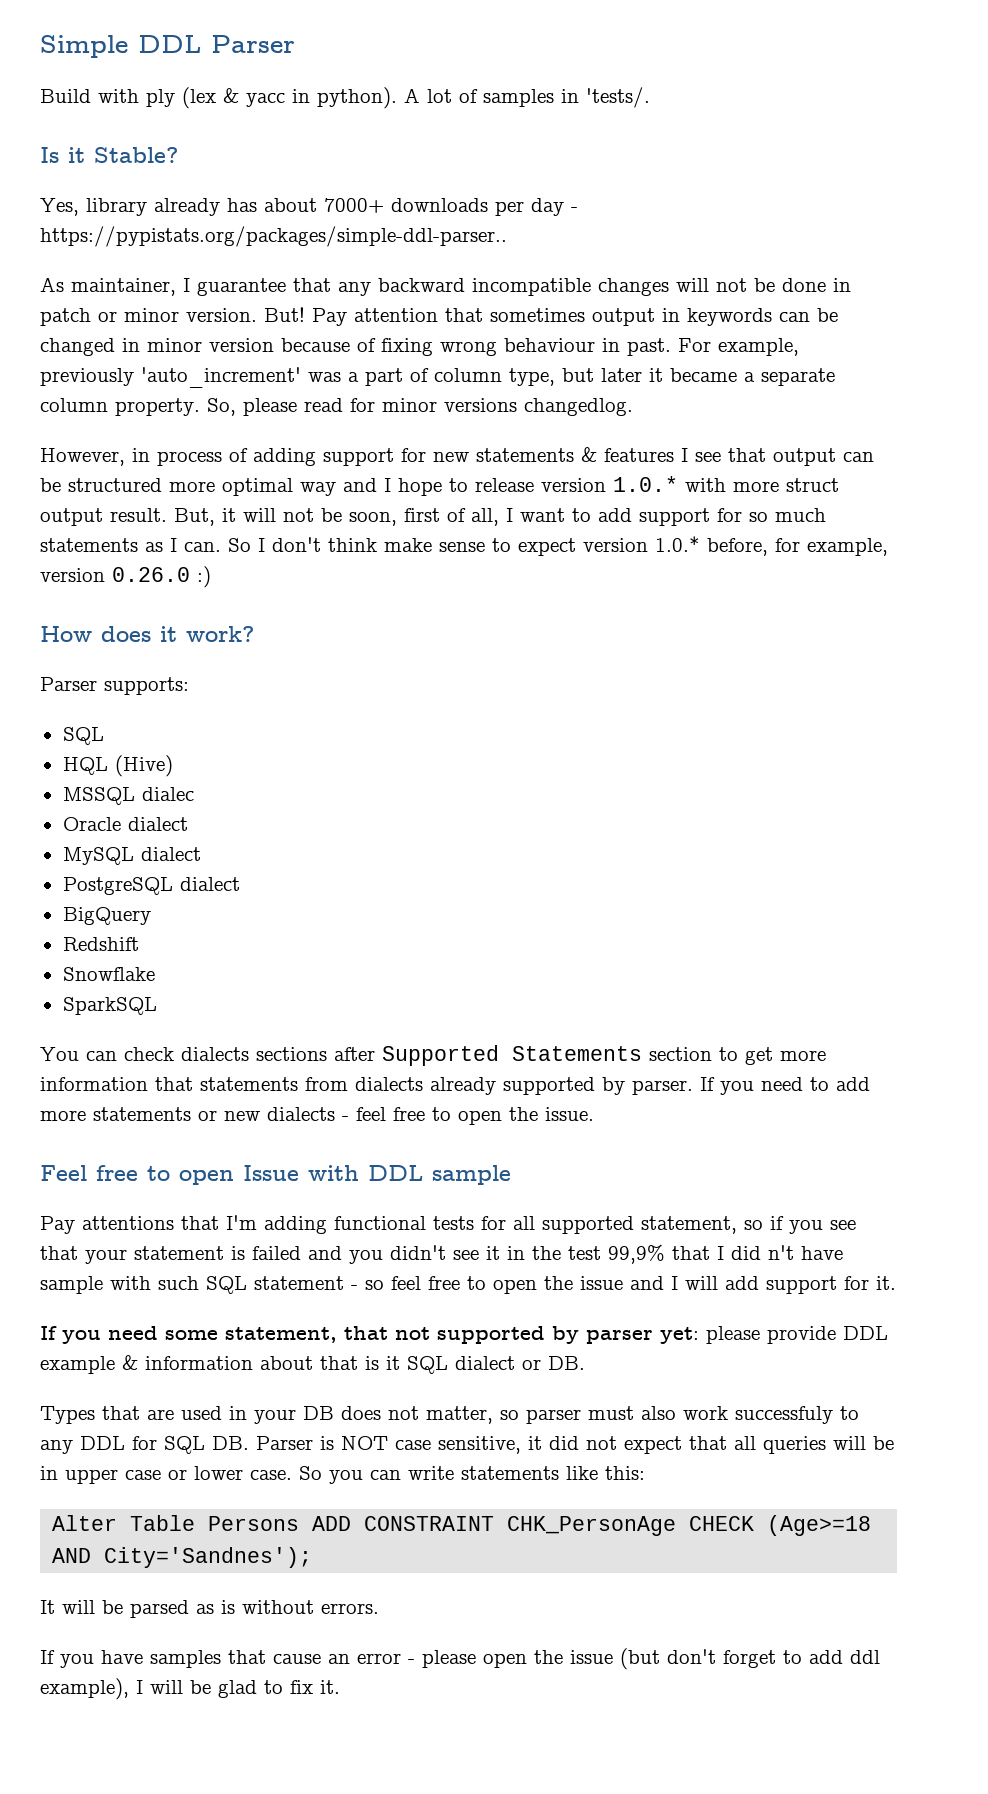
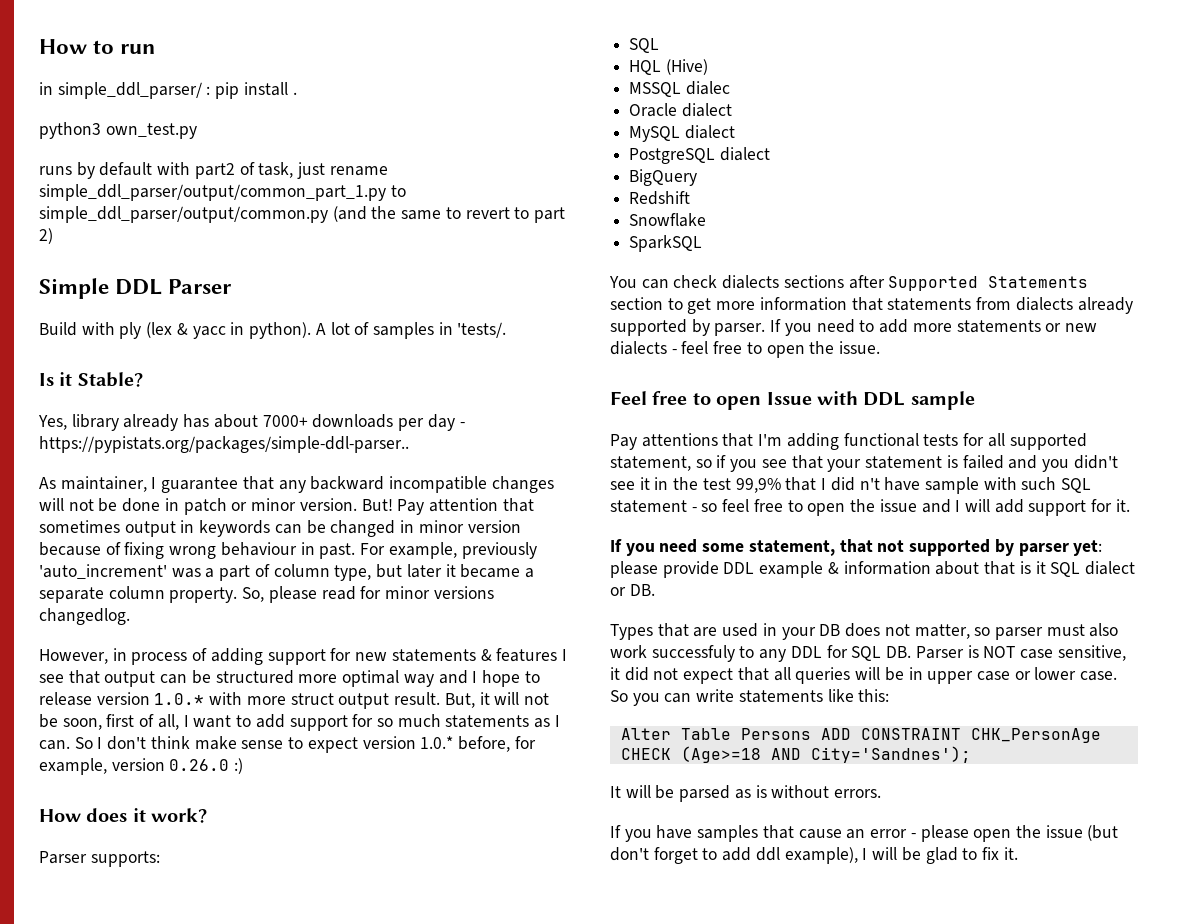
+ How to run
+ in simple_ddl_parser/ : pip install .
+ python3 own_test.py
+ runs by default with part2 of task, just rename simple_ddl_parser/output/common_part_1.py to simple_ddl_parser/output/common.py (and the same to revert to part 2)

